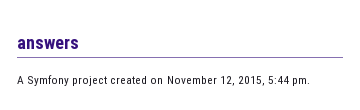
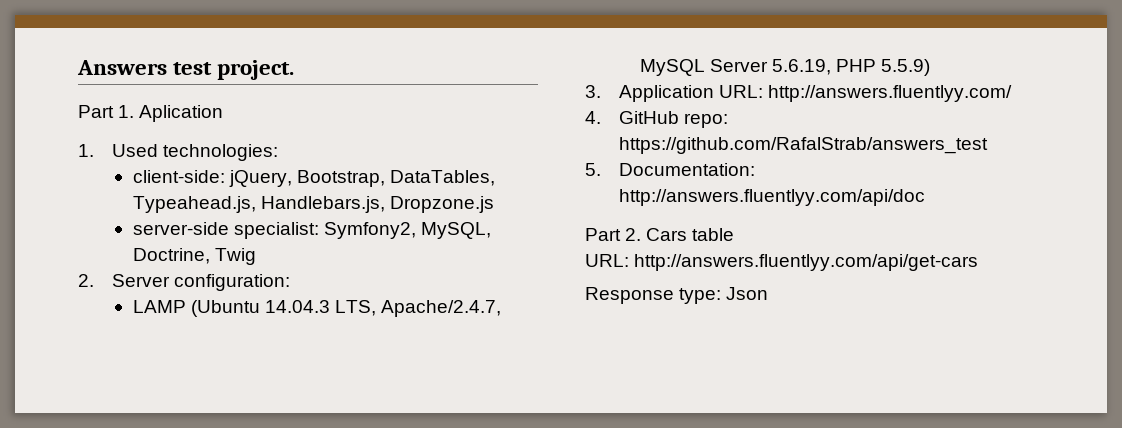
- answers
- A Symfony project created on November 12, 2015, 5:44 pm.
+ Answers test project.
+ Part 1. Aplication
+ 1. Used technologies:
+ client-side: jQuery, Bootstrap, DataTables, Typeahead.js, Handlebars.js, Dropzone.js
+ server-side specialist: Symfony2, MySQL, Doctrine, Twig
+ 2. Server configuration:
+ LAMP (Ubuntu 14.04.3 LTS, Apache/2.4.7, MySQL Server 5.6.19, PHP 5.5.9)
+ 3. Application URL: http://answers.fluentlyy.com/
+ 4. GitHub repo: https://github.com/RafalStrab/answers_test
+ 5. Documentation: http://answers.fluentlyy.com/api/doc
+ Part 2. Cars table
+ URL: http://answers.fluentlyy.com/api/get-cars
+ Response type: Json

